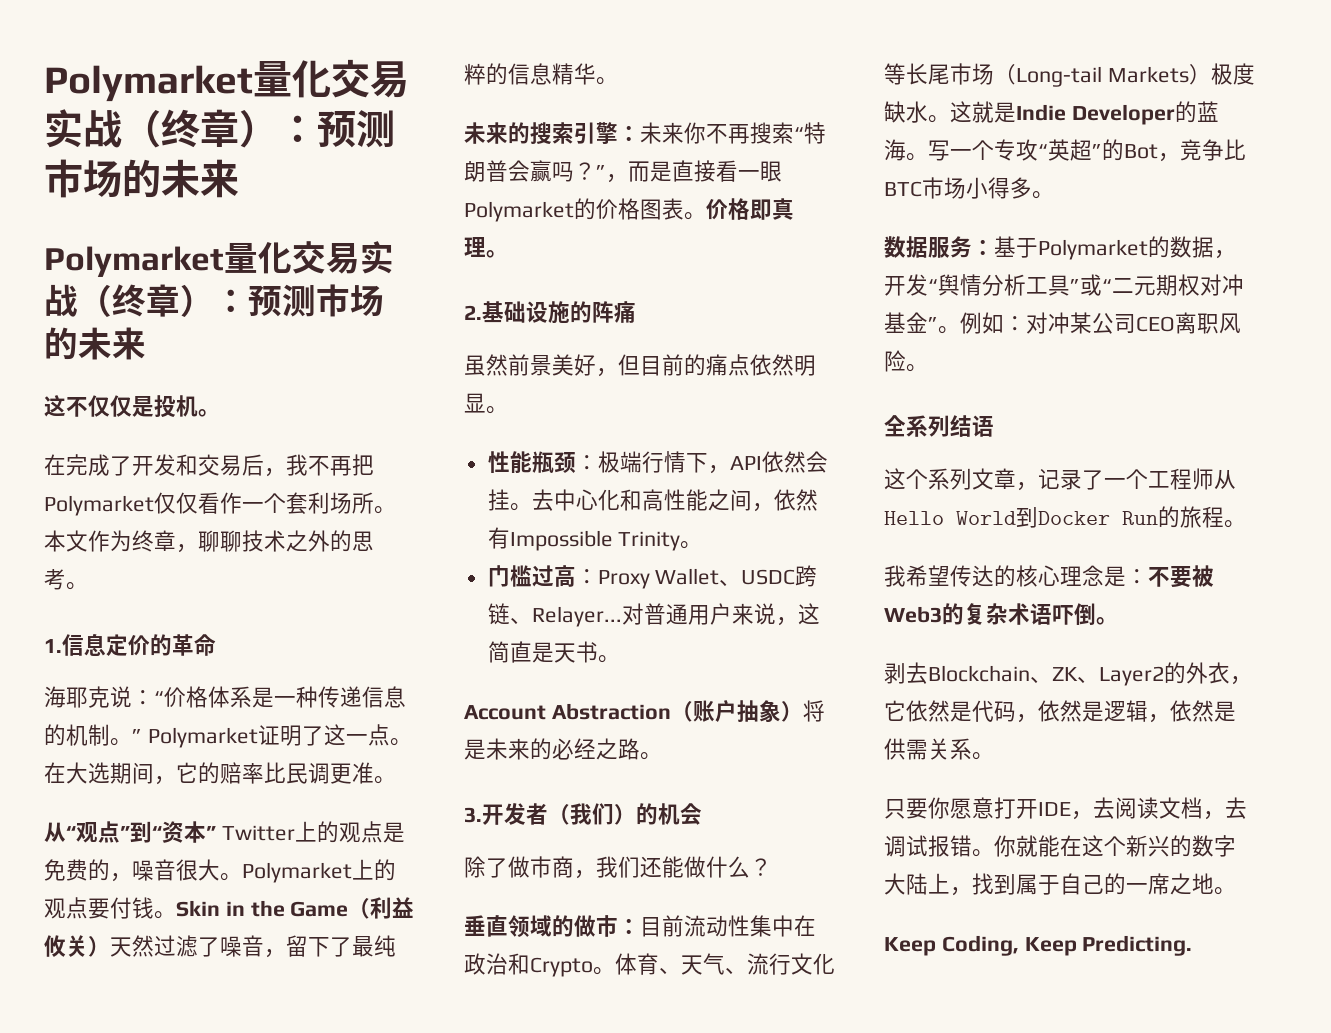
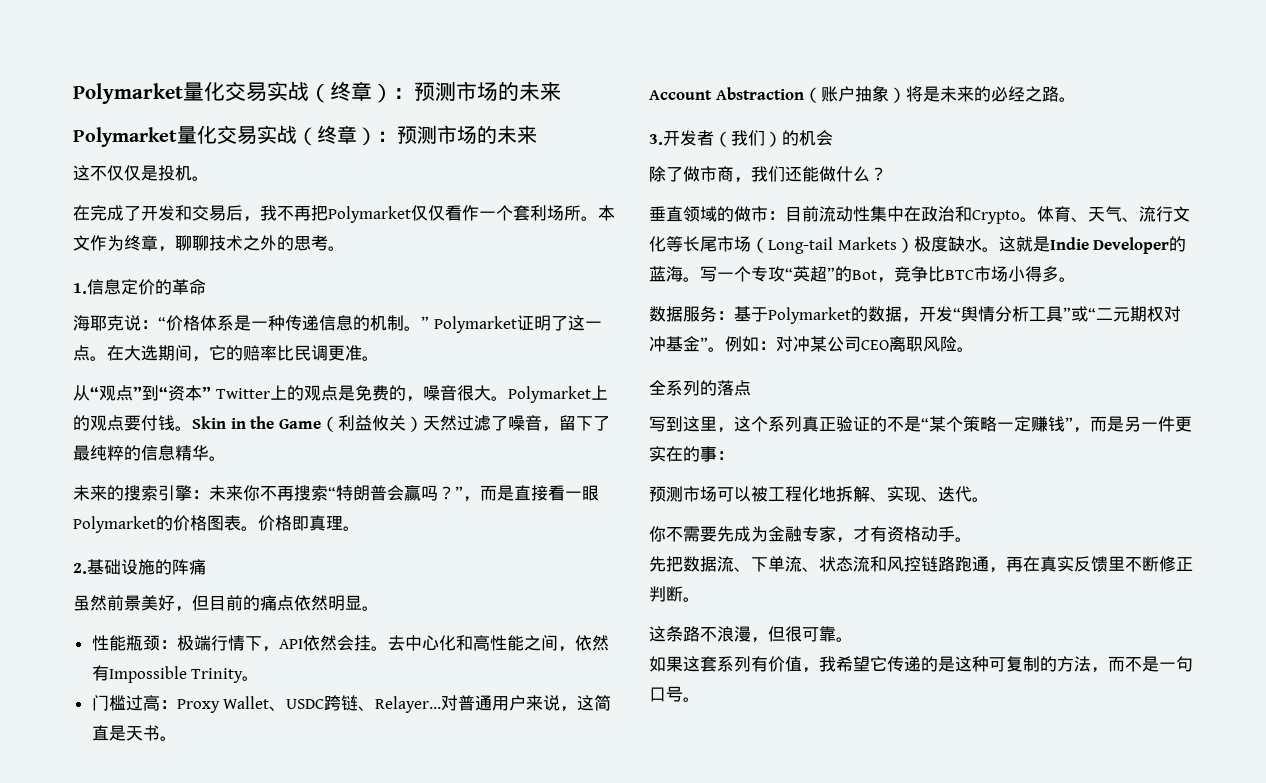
- 全系列结语
- 这个系列文章，记录了一个工程师从Hello World到Docker Run的旅程。
- 我希望传达的核心理念是：不要被Web3的复杂术语吓倒。
- 剥去Blockchain、ZK、Layer2的外衣，它依然是代码，依然是逻辑，依然是供需关系。
- 只要你愿意打开IDE，去阅读文档，去调试报错。你就能在这个新兴的数字大陆上，找到属于自己的一席之地。
- Keep Coding, Keep Predicting.
+ 全系列的落点
+ 写到这里，这个系列真正验证的不是“某个策略一定赚钱”，而是另一件更实在的事：
+ 预测市场可以被工程化地拆解、实现、迭代。
+ 你不需要先成为金融专家，才有资格动手。
+ 先把数据流、下单流、状态流和风控链路跑通，再在真实反馈里不断修正判断。
+ 这条路不浪漫，但很可靠。
+ 如果这套系列有价值，我希望它传递的是这种可复制的方法，而不是一句口号。

